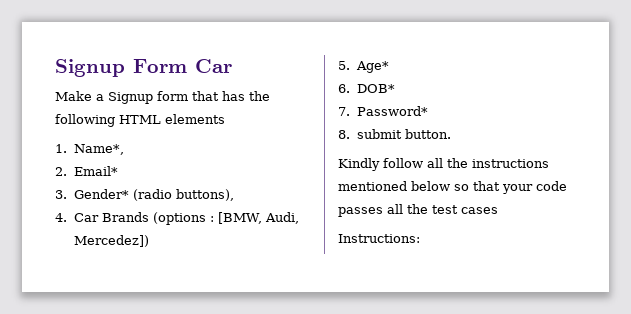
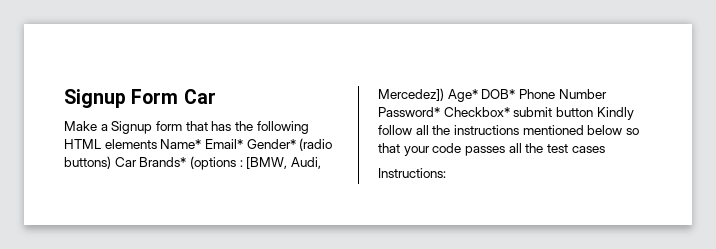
- Make a Signup form that has the following HTML elements
- 1. Name*,
- 2. Email*
- 3. Gender* (radio buttons),
- 4. Car Brands (options : [BMW, Audi, Mercedez])
- 5. Age*
- 6. DOB*
- 7. Password*
- 8. submit button.
- Kindly follow all the instructions mentioned below so that your code passes all the test cases
+ Make a Signup form that has the following HTML elements Name* Email* Gender* (radio buttons) Car Brands* (options : [BMW, Audi, Mercedez]) Age* DOB* Phone Number Password* Checkbox* submit button Kindly follow all the instructions mentioned below so that your code passes all the test cases

